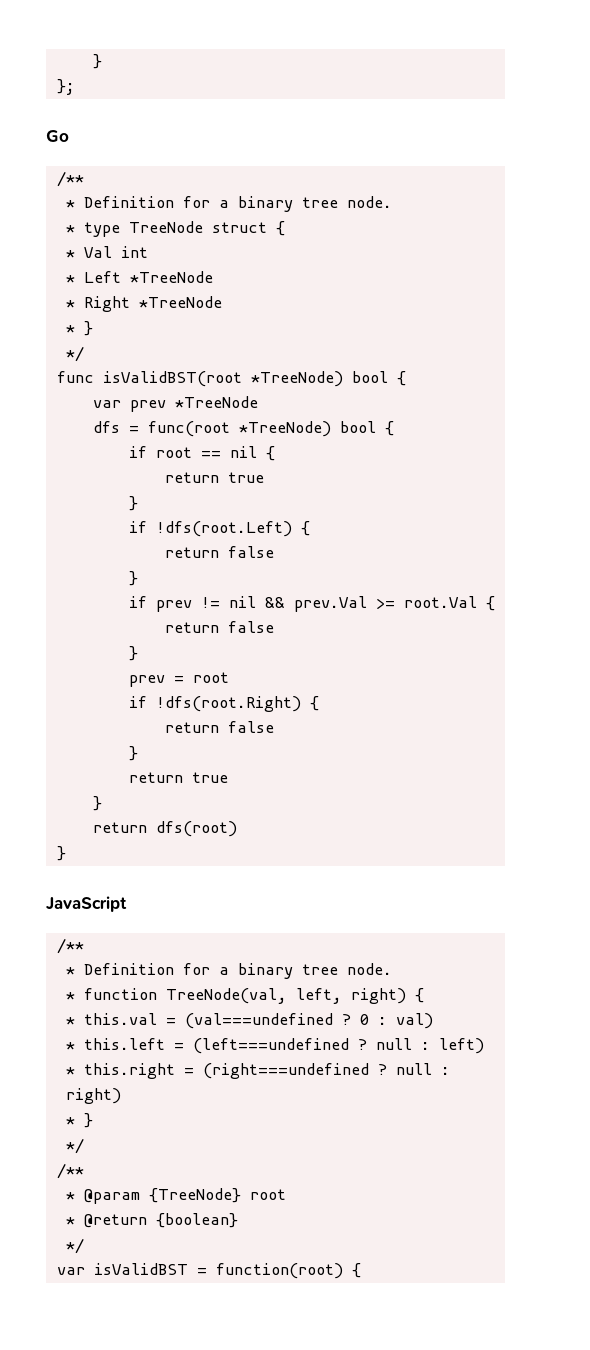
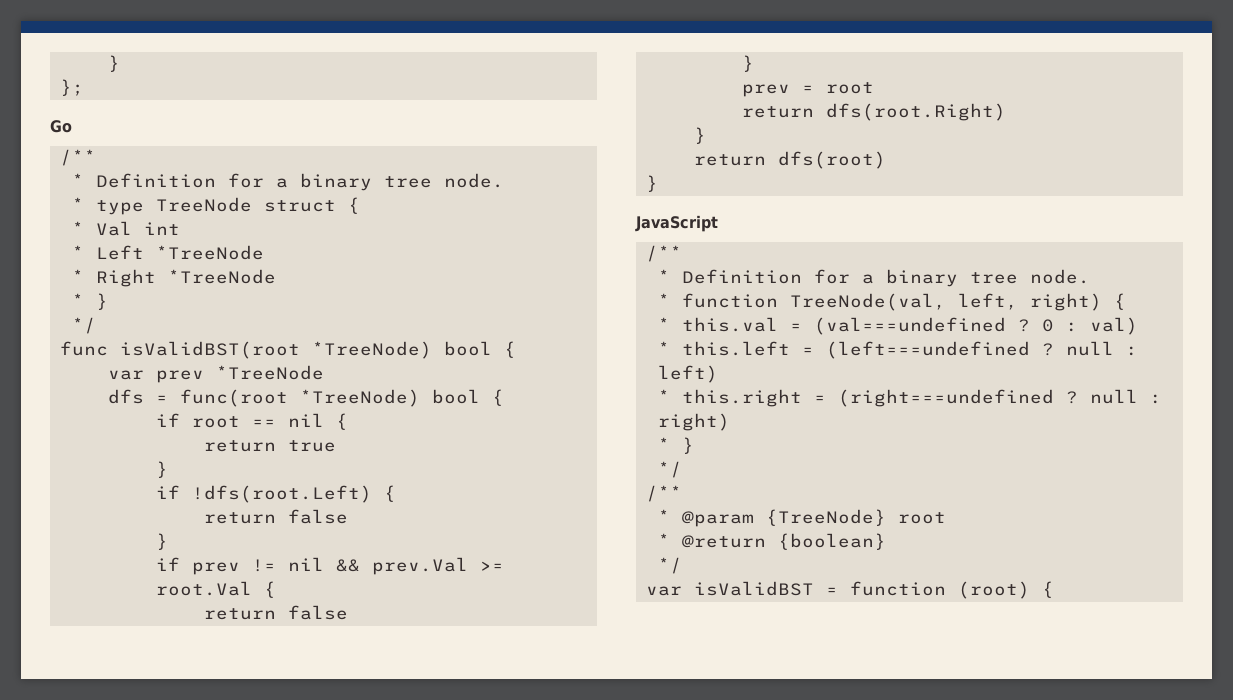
- if !dfs(root.Right) {
- return false
- }
- return true
+ return dfs(root.Right)
- var isValidBST = function(root) {
+ var isValidBST = function (root) {

